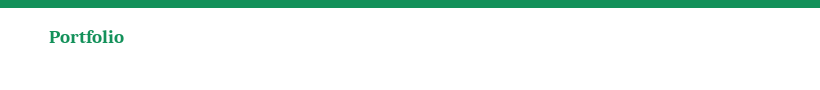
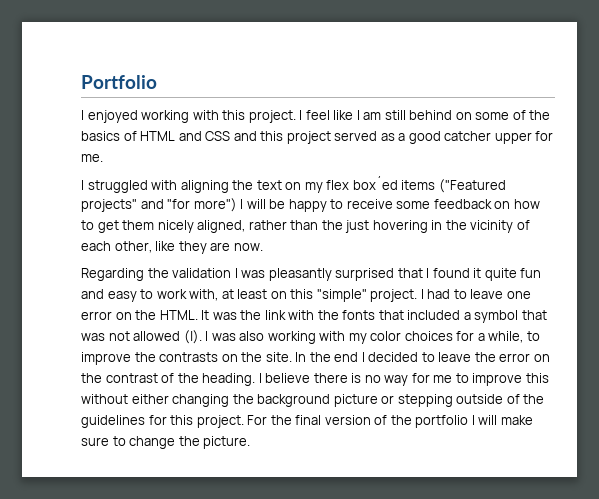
+ I enjoyed working with this project. I feel like I am still behind on some of the basics of HTML and CSS and this project served as a good catcher upper for me.
+ I struggled with aligning the text on my flex box´ed items ("Featured projects" and "for more") I will be happy to receive some feedback on how to get them nicely aligned, rather than the just hovering in the vicinity of each other, like they are now.
+ Regarding the validation I was pleasantly surprised that I found it quite fun and easy to work with, at least on this "simple" project. I had to leave one error on the HTML. It was the link with the fonts that included a symbol that was not allowed (|). I was also working with my color choices for a while, to improve the contrasts on the site. In the end I decided to leave the error on the contrast of the heading. I believe there is no way for me to improve this without either changing the background picture or stepping outside of the guidelines for this project. For the final version of the portfolio I will make sure to change the picture.

